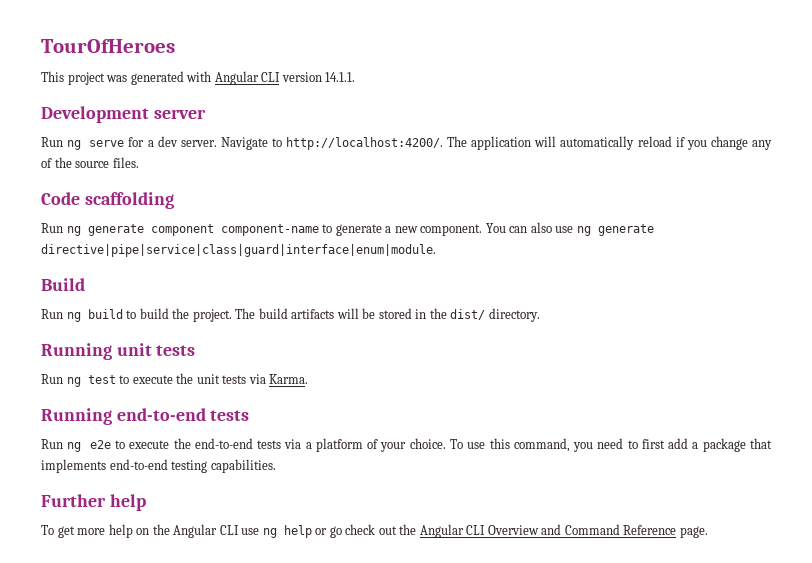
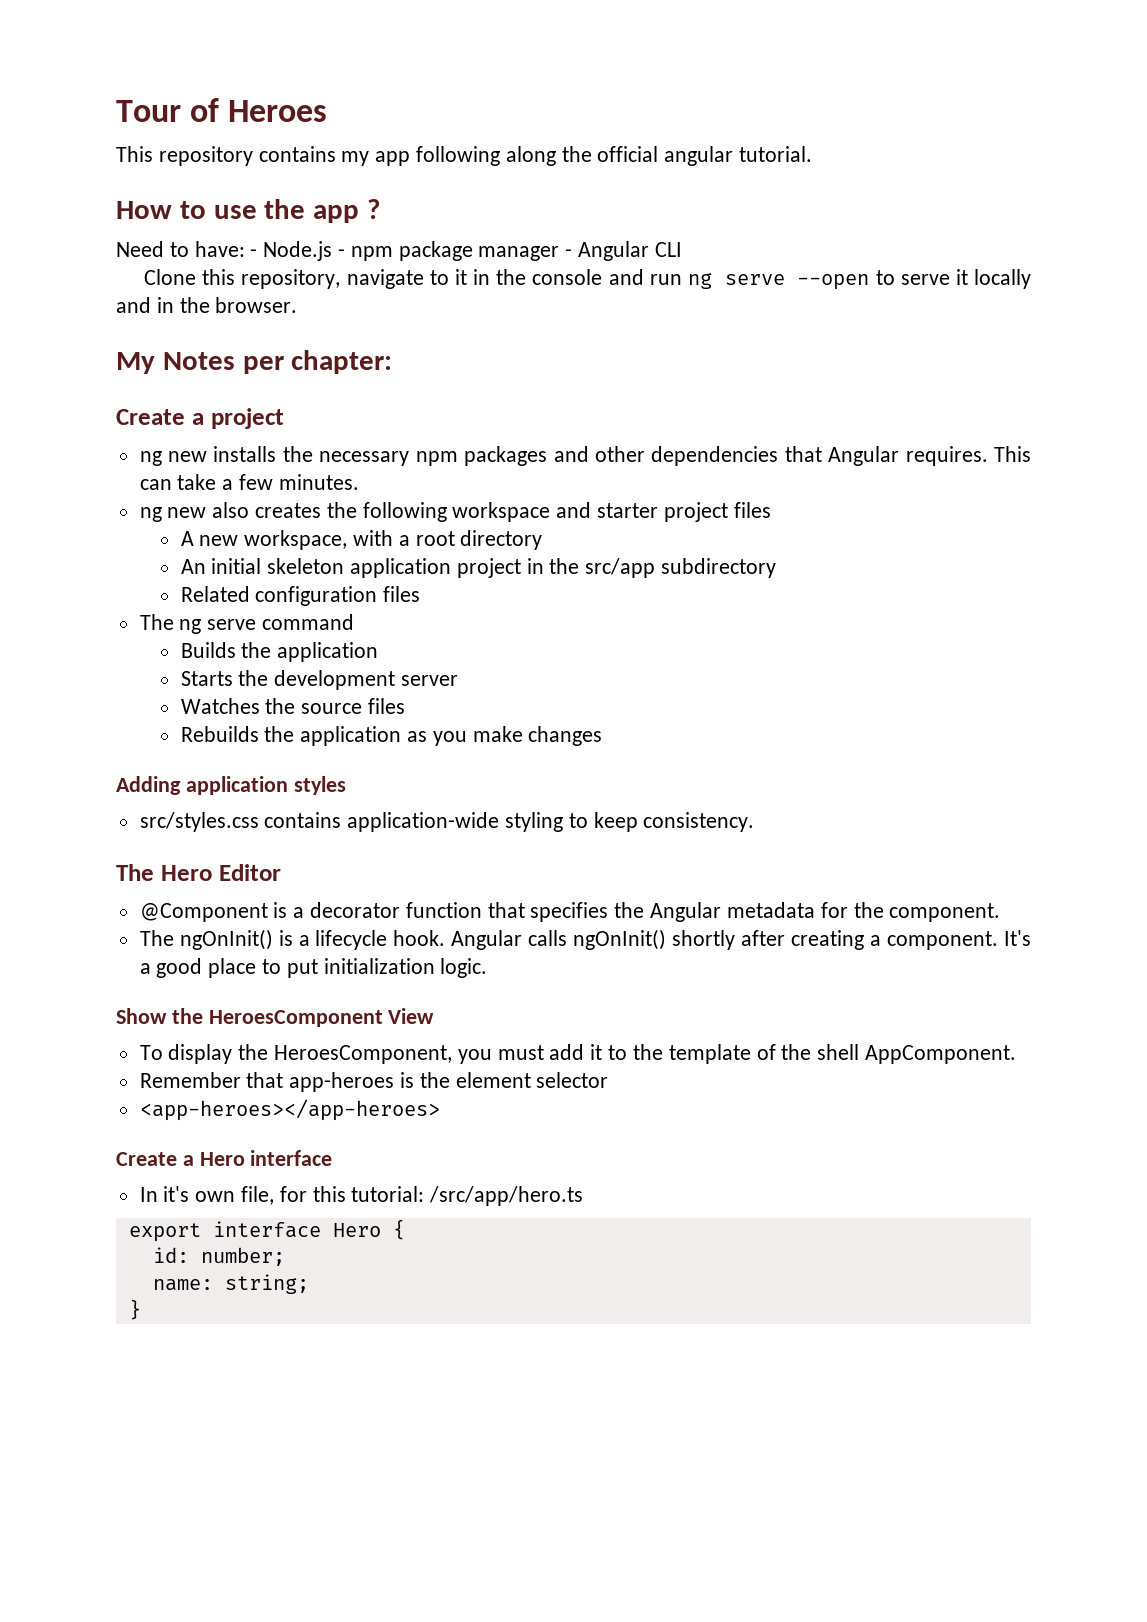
- TourOfHeroes
- This project was generated with Angular CLI version 14.1.1.
- Development server
- Run ng serve for a dev server. Navigate to http://localhost:4200/. The application will automatically reload if you change any of the source files.
- Code scaffolding
- Run ng generate component component-name to generate a new component. You can also use ng generate directive|pipe|service|class|guard|interface|enum|module.
- Build
- Run ng build to build the project. The build artifacts will be stored in the dist/ directory.
- Running unit tests
- Run ng test to execute the unit tests via Karma.
- Running end-to-end tests
- Run ng e2e to execute the end-to-end tests via a platform of your choice. To use this command, you need to first add a package that implements end-to-end testing capabilities.
- Further help
- To get more help on the Angular CLI use ng help or go check out the Angular CLI Overview and Command Reference page.
+ Tour of Heroes
+ This repository contains my app following along the official angular tutorial.
+ How to use the app ?
+ Need to have: - Node.js - npm package manager - Angular CLI
+ Clone this repository, navigate to it in the console and run ng serve --open to serve it locally and in the browser.
+ My Notes per chapter:
+ Create a project
+ ng new installs the necessary npm packages and other dependencies that Angular requires. This can take a few minutes.
+ ng new also creates the following workspace and starter project files
+ A new workspace, with a root directory
+ An initial skeleton application project in the src/app subdirectory
+ Related configuration files
+ The ng serve command
+ Builds the application
+ Starts the development server
+ Watches the source files
+ Rebuilds the application as you make changes
+ Adding application styles
+ src/styles.css contains application-wide styling to keep consistency.
+ The Hero Editor
+ @Component is a decorator function that specifies the Angular metadata for the component.
+ The ngOnInit() is a lifecycle hook. Angular calls ngOnInit() shortly after creating a component. It's a good place to put initialization logic.
+ Show the HeroesComponent View
+ To display the HeroesComponent, you must add it to the template of the shell AppComponent.
+ Remember that app-heroes is the element selector
+ <app-heroes></app-heroes>
+ Create a Hero interface
+ In it's own file, for this tutorial: /src/app/hero.ts
+ export interface Hero {
+ id: number;
+ name: string;
+ }

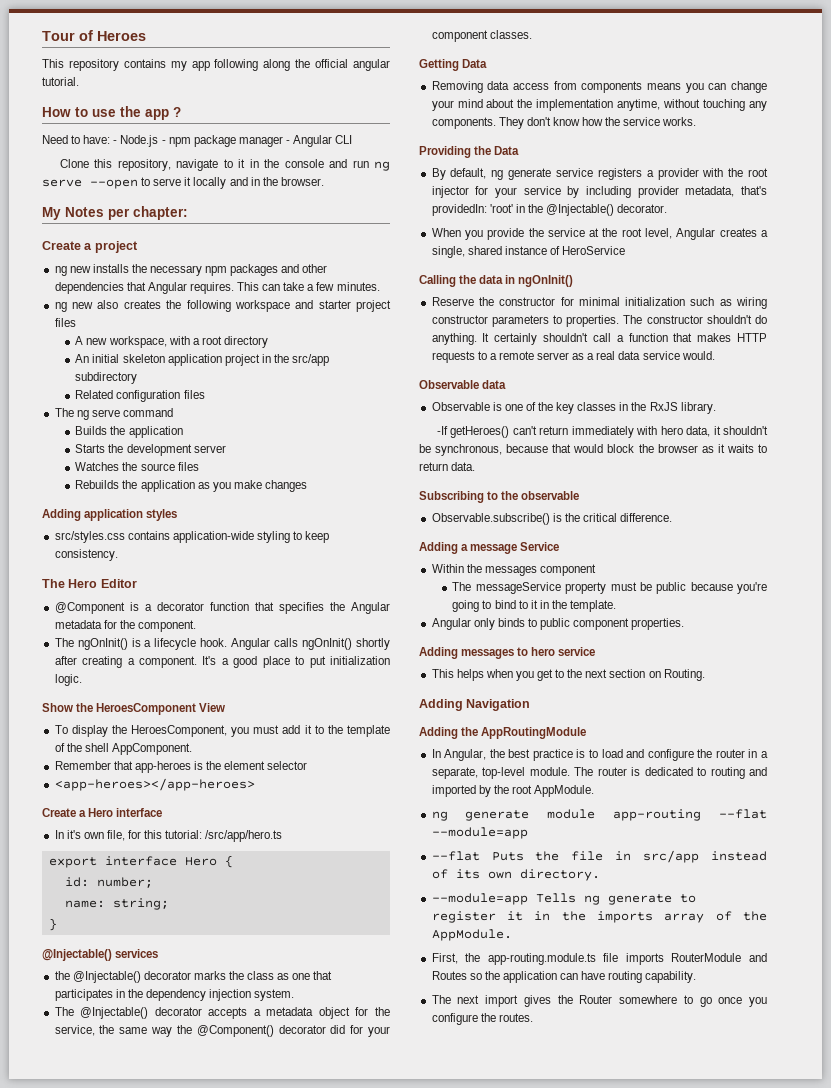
+ @Injectable() services
+ the @Injectable() decorator marks the class as one that participates in the dependency injection system.
+ The @Injectable() decorator accepts a metadata object for the service, the same way the @Component() decorator did for your component classes.
+ Getting Data
+ Removing data access from components means you can change your mind about the implementation anytime, without touching any components. They don't know how the service works.
+ Providing the Data
+ By default, ng generate service registers a provider with the root injector for your service by including provider metadata, that's providedIn: 'root' in the @Injectable() decorator.
+ When you provide the service at the root level, Angular creates a single, shared instance of HeroService
+ Calling the data in ngOnInit()
+ Reserve the constructor for minimal initialization such as wiring constructor parameters to properties. The constructor shouldn't do anything. It certainly shouldn't call a function that makes HTTP requests to a remote server as a real data service would.
+ Observable data
+ Observable is one of the key classes in the RxJS library.
+ -If getHeroes() can't return immediately with hero data, it shouldn't be synchronous, because that would block the browser as it waits to return data.
+ Subscribing to the observable
+ Observable.subscribe() is the critical difference.
+ Adding a message Service
+ Within the messages component
+ The messageService property must be public because you're going to bind to it in the template.
+ Angular only binds to public component properties.
+ Adding messages to hero service
+ This helps when you get to the next section on Routing.
+ Adding Navigation
+ Adding the AppRoutingModule
+ In Angular, the best practice is to load and configure the router in a separate, top-level module. The router is dedicated to routing and imported by the root AppModule.
+ ng generate module app-routing --flat --module=app
+ --flat Puts the file in src/app instead of its own directory.
+ --module=app Tells ng generate to register it in the imports array of the AppModule.
+ First, the app-routing.module.ts file imports RouterModule and Routes so the application can have routing capability.
+ The next import gives the Router somewhere to go once you configure the routes.

